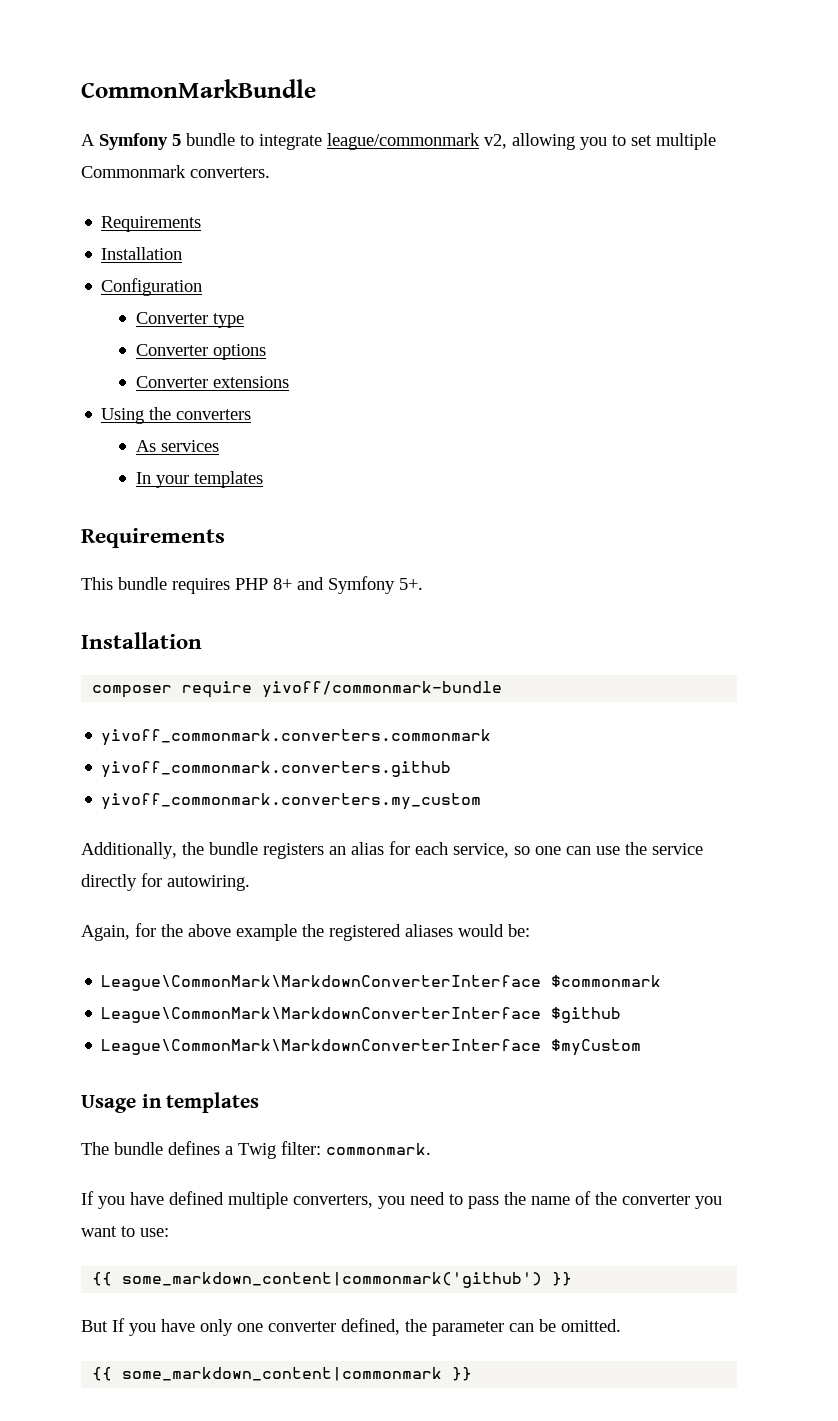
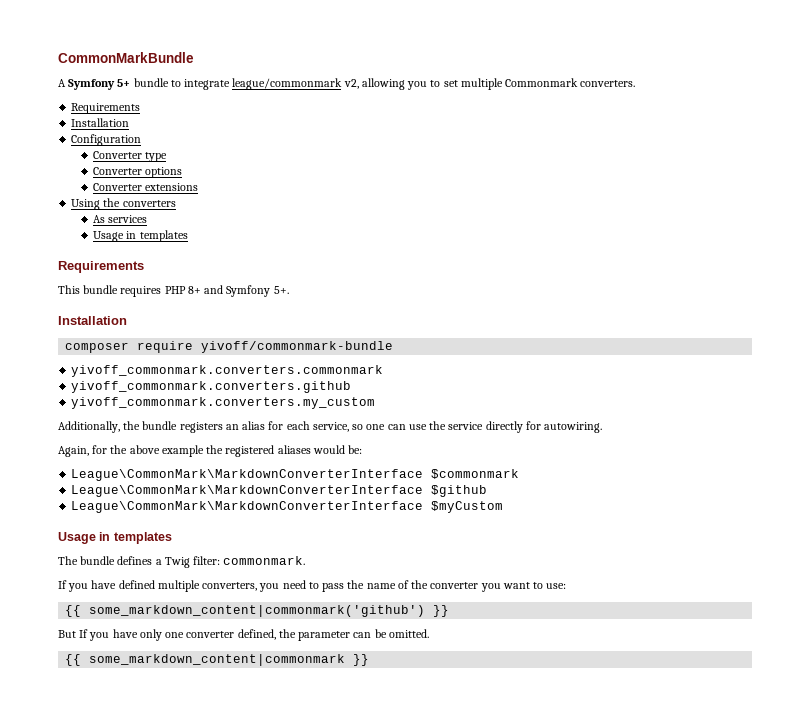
- A Symfony 5 bundle to integrate league/commonmark v2, allowing you to set multiple Commonmark converters.
+ A Symfony 5+ bundle to integrate league/commonmark v2, allowing you to set multiple Commonmark converters.
  As services
- In your templates
+ Usage in templates

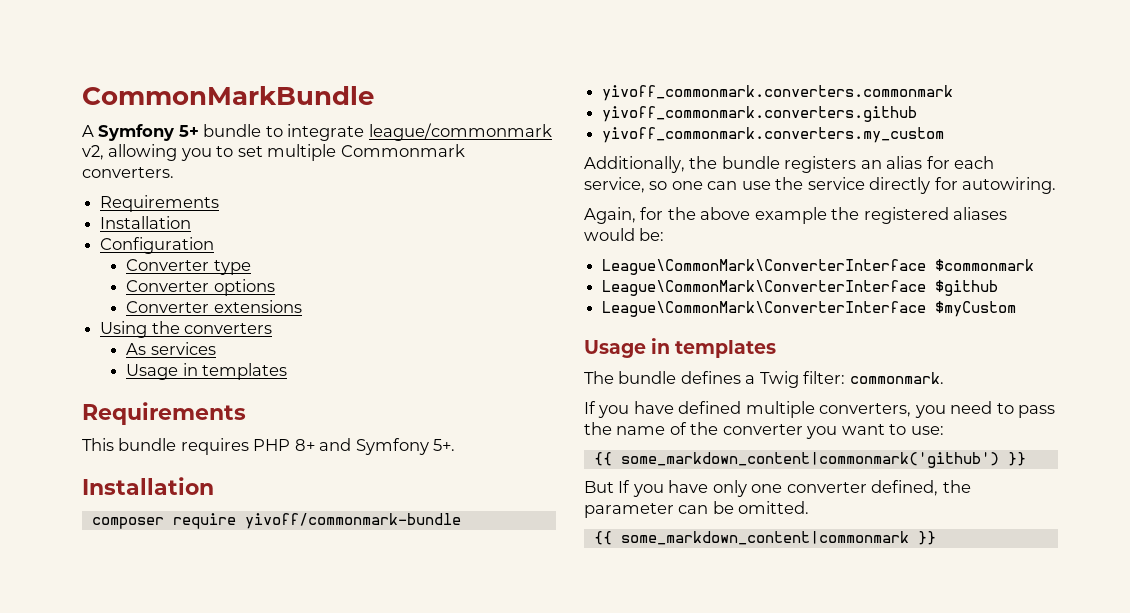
- League\CommonMark\MarkdownConverterInterface $commonmark
+ League\CommonMark\ConverterInterface $commonmark
- League\CommonMark\MarkdownConverterInterface $github
+ League\CommonMark\ConverterInterface $github
- League\CommonMark\MarkdownConverterInterface $myCustom
+ League\CommonMark\ConverterInterface $myCustom

